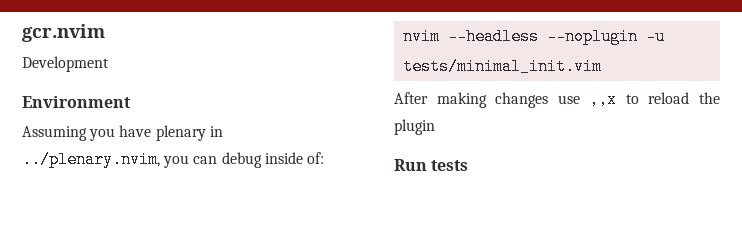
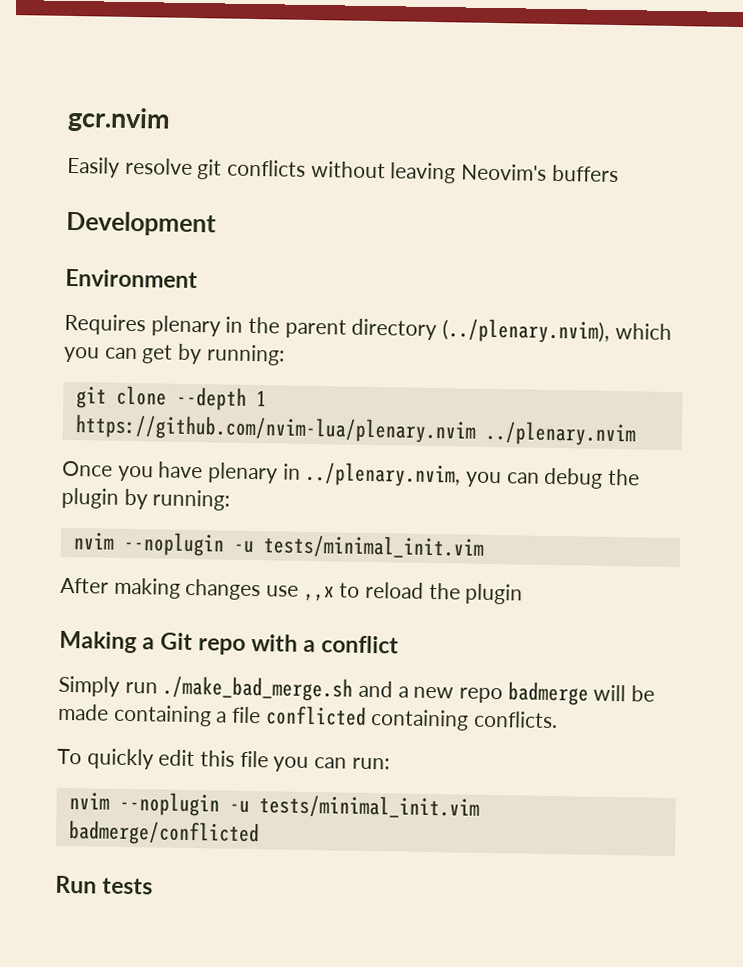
+ Easily resolve git conflicts without leaving Neovim's buffers
  Development
  Environment
- Assuming you have plenary in ../plenary.nvim, you can debug inside of:
- nvim --headless --noplugin -u tests/minimal_init.vim
+ Requires plenary in the parent directory (../plenary.nvim), which you can get by running:
+ git clone --depth 1 https://github.com/nvim-lua/plenary.nvim ../plenary.nvim
+ Once you have plenary in ../plenary.nvim, you can debug the plugin by running:
+ nvim --noplugin -u tests/minimal_init.vim
+ Making a Git repo with a conflict
+ Simply run ./make_bad_merge.sh and a new repo badmerge will be made containing a file conflicted containing conflicts.
+ To quickly edit this file you can run:
+ nvim --noplugin -u tests/minimal_init.vim badmerge/conflicted

